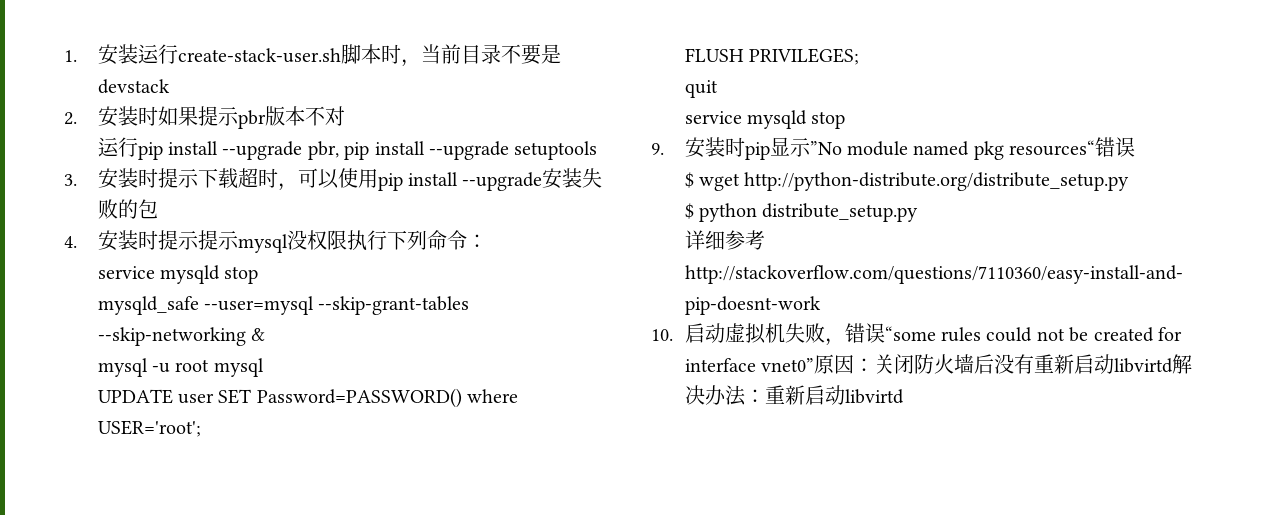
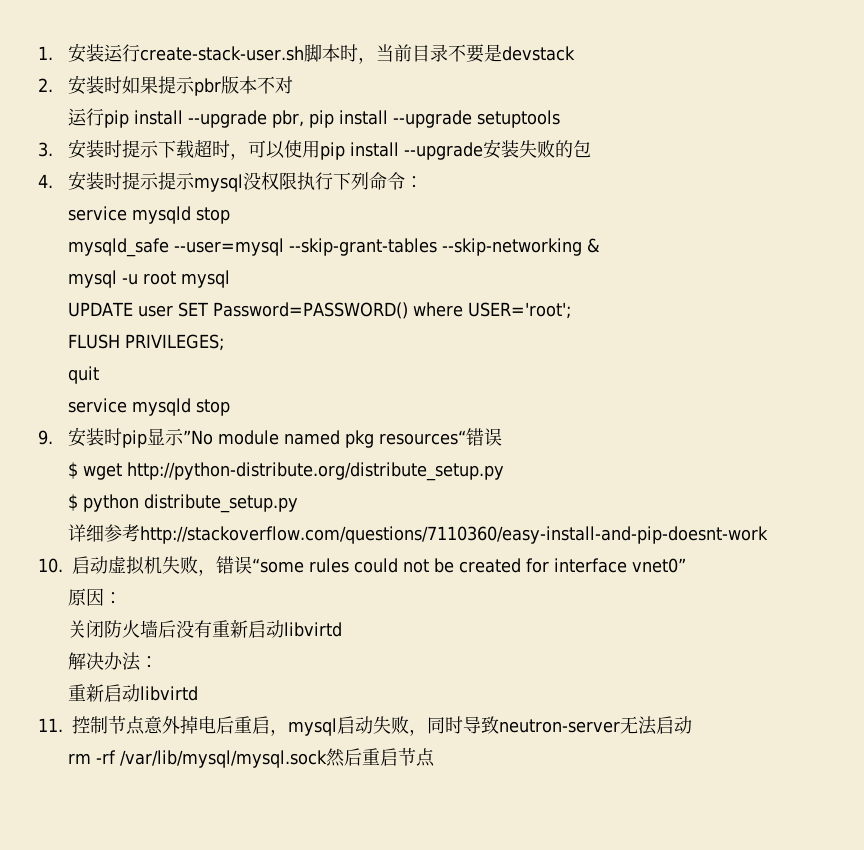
- 10.启动虚拟机失败，错误“some rules could not be created for interface vnet0”原因：关闭防火墙后没有重新启动libvirtd解决办法：重新启动libvirtd
+ 10.启动虚拟机失败，错误“some rules could not be created for interface vnet0”
+ 原因：
+ 关闭防火墙后没有重新启动libvirtd
+ 解决办法：
+ 重新启动libvirtd
+ 11.控制节点意外掉电后重启，mysql启动失败，同时导致neutron-server无法启动
+ rm -rf /var/lib/mysql/mysql.sock然后重启节点

